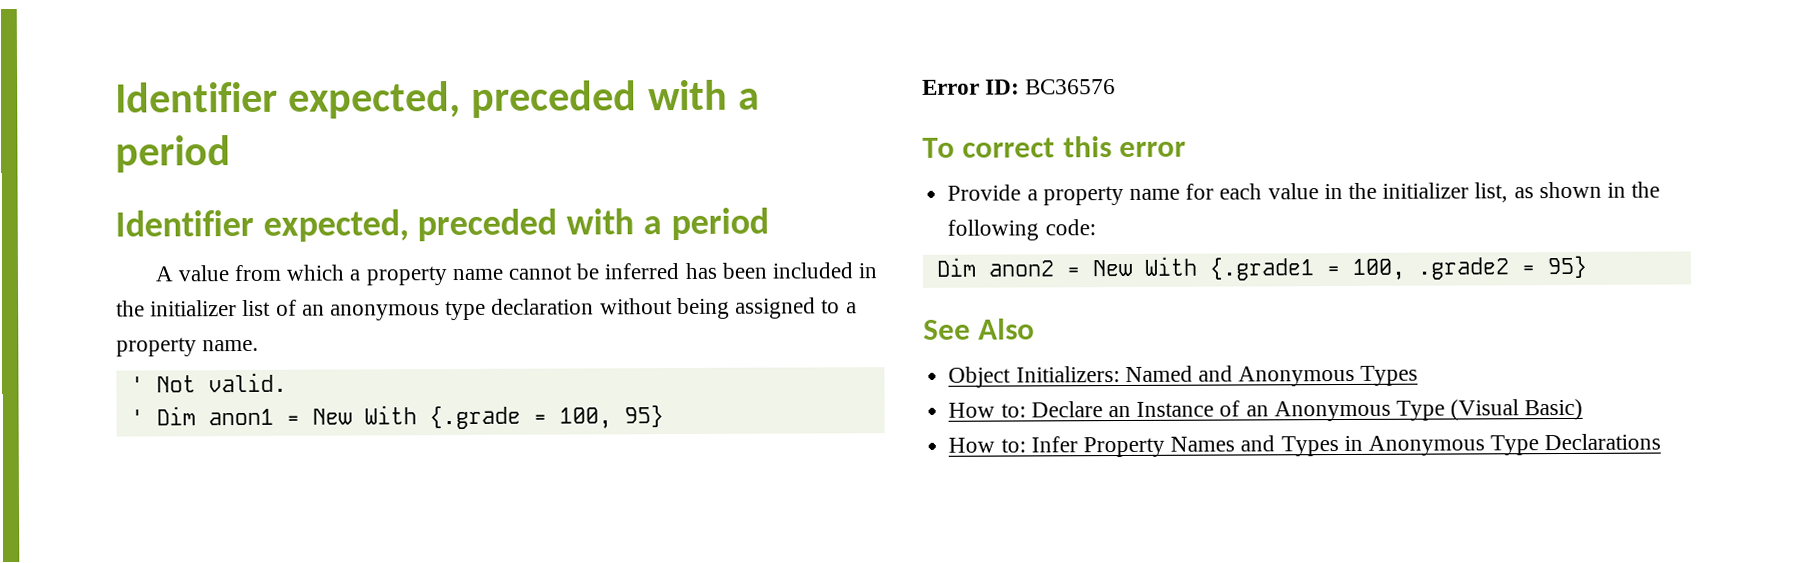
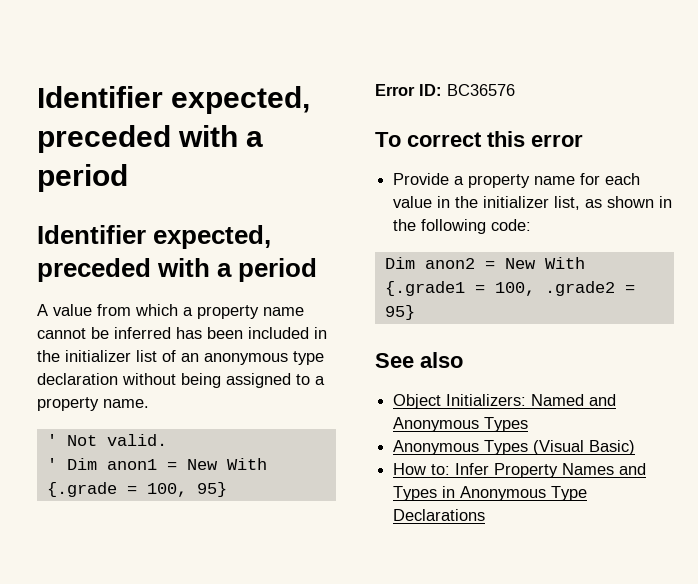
- See Also
+ See also
- How to: Declare an Instance of an Anonymous Type (Visual Basic)
+ Anonymous Types (Visual Basic)

